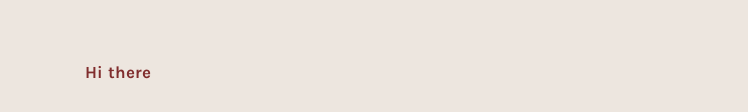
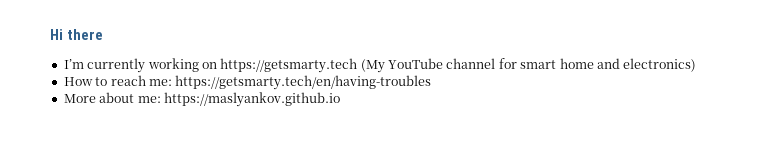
+ I’m currently working on https://getsmarty.tech (My YouTube channel for smart home and electronics)
+ How to reach me: https://getsmarty.tech/en/having-troubles
+ More about me: https://maslyankov.github.io

